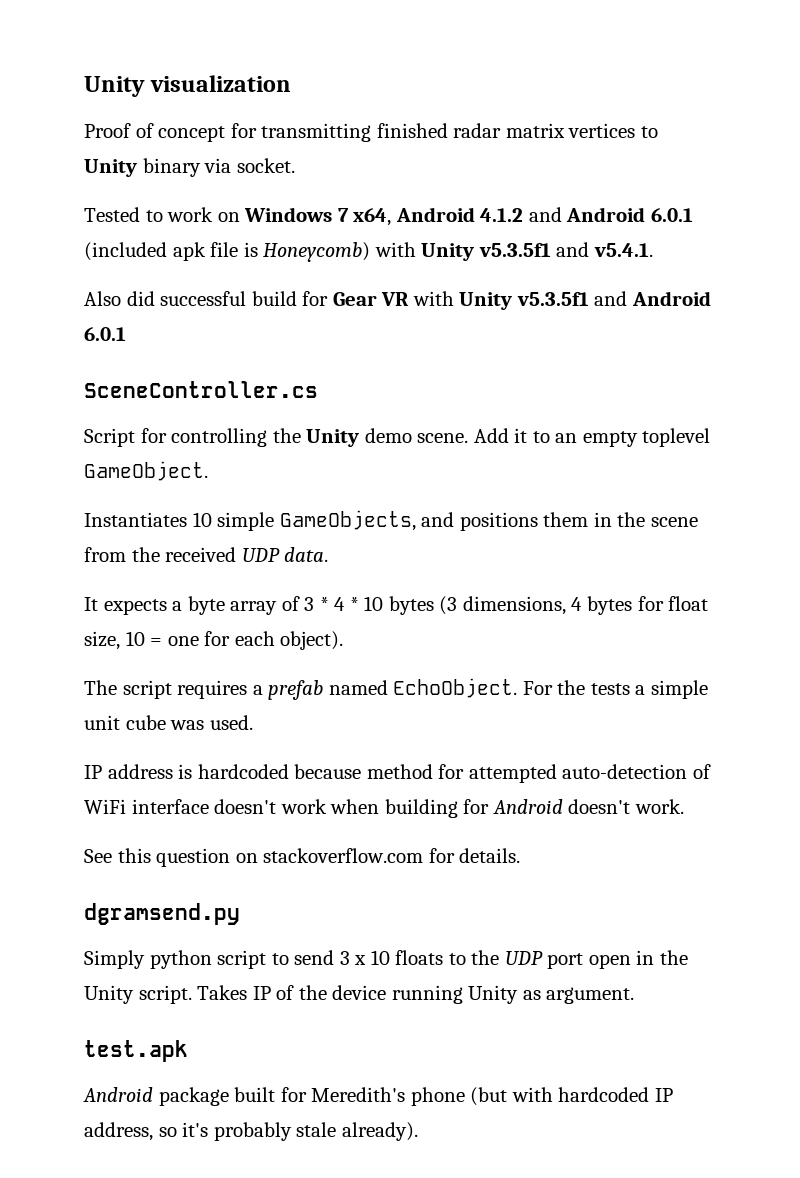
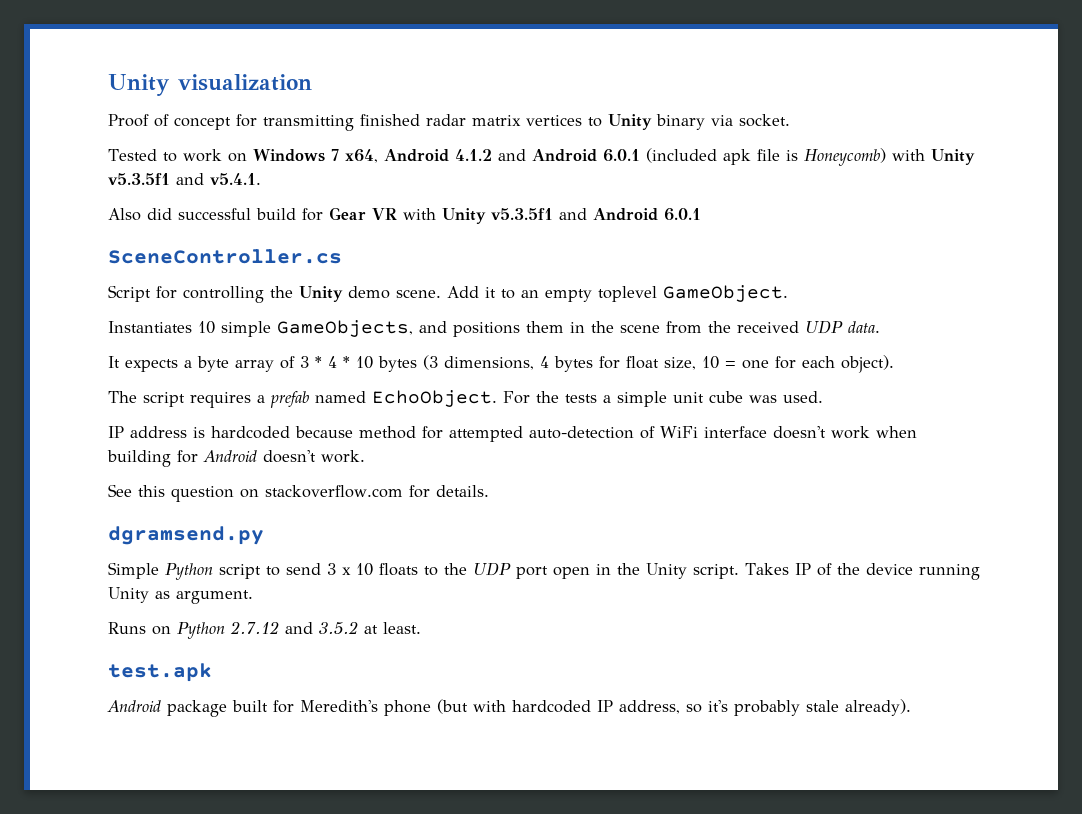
- Simply python script to send 3 x 10 floats to the UDP port open in the Unity script.
+ Simple Python script to send 3 x 10 floats to the UDP port open in the Unity script.
+ Runs on Python 2.7.12 and 3.5.2 at least.

